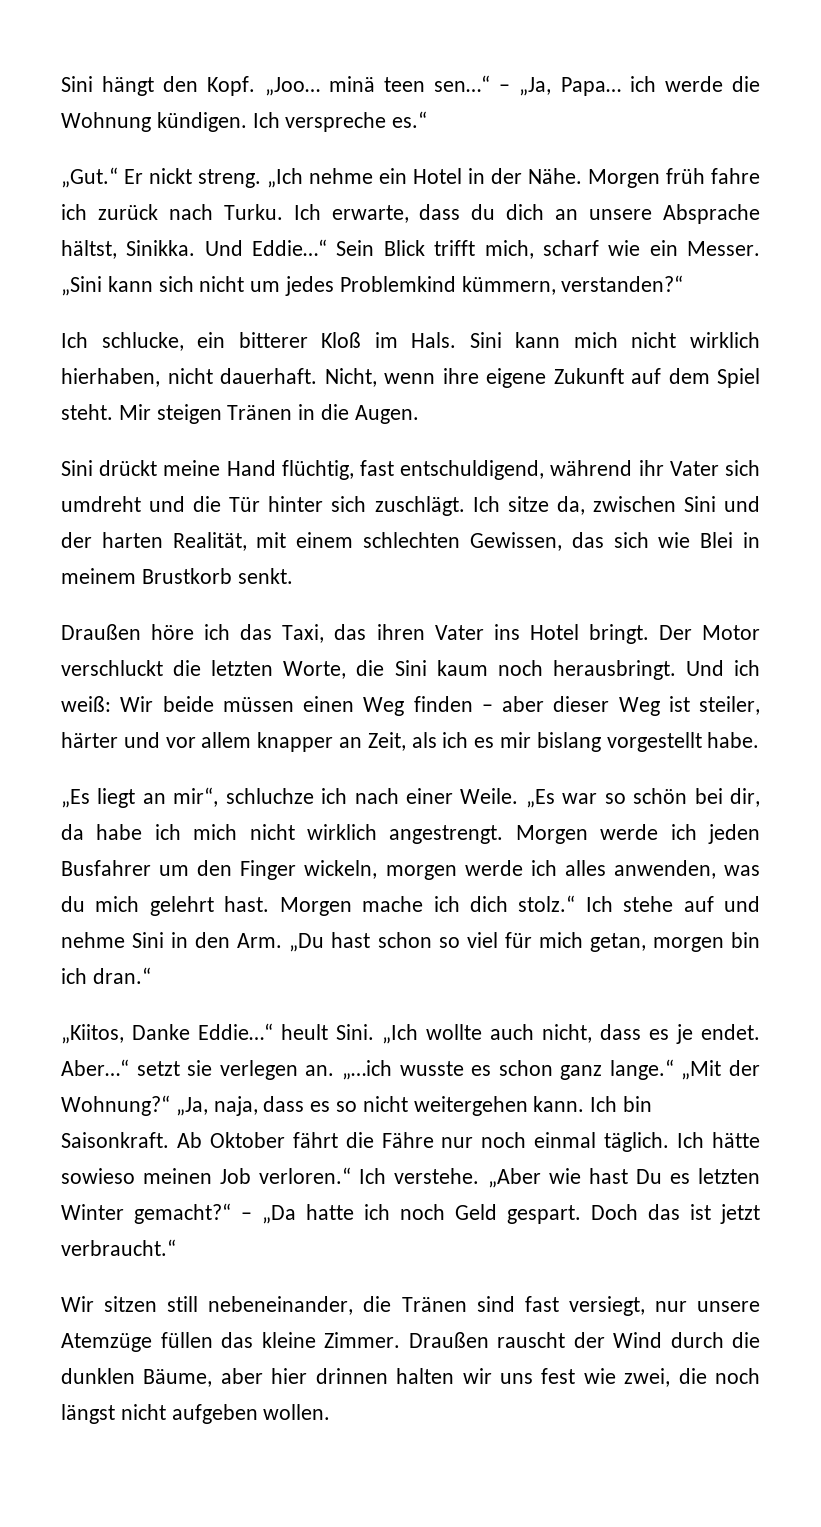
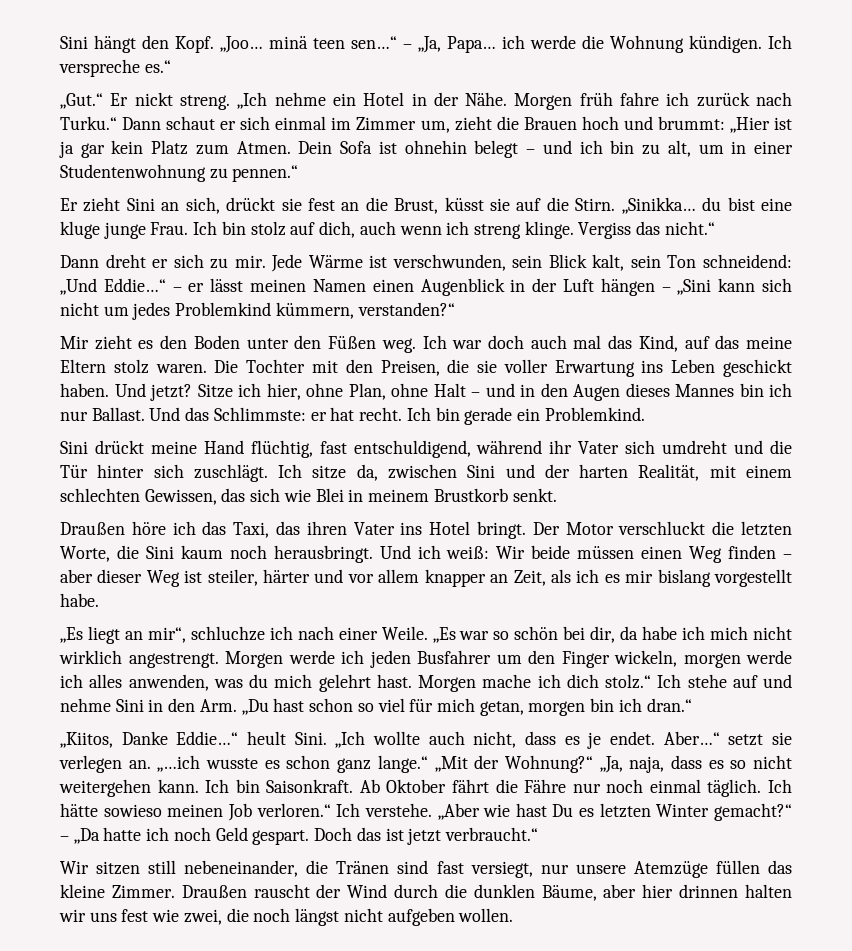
- Morgen früh fahre ich zurück nach Turku. Ich erwarte, dass du dich an unsere Absprache hältst, Sinikka. Und Eddie…“ Sein Blick trifft mich, scharf wie ein Messer. „Sini kann sich nicht um jedes Problemkind kümmern, verstanden?“
+ Morgen früh fahre ich zurück nach Turku.“ Dann schaut er sich einmal im Zimmer um, zieht die Brauen hoch und brummt: „Hier ist ja gar kein Platz zum Atmen. Dein Sofa ist ohnehin belegt – und ich bin zu alt, um in einer Studentenwohnung zu pennen.“
+ Er zieht Sini an sich, drückt sie fest an die Brust, küsst sie auf die Stirn. „Sinikka… du bist eine kluge junge Frau. Ich bin stolz auf dich, auch wenn ich streng klinge. Vergiss das nicht.“
+ Dann dreht er sich zu mir. Jede Wärme ist verschwunden, sein Blick kalt, sein Ton schneidend: „Und Eddie…“ – er lässt meinen Namen einen Augenblick in der Luft hängen – „Sini kann sich nicht um jedes Problemkind kümmern, verstanden?“
- Ich schlucke, ein bitterer Kloß im Hals. Sini kann mich nicht wirklich hierhaben, nicht dauerhaft. Nicht, wenn ihre eigene Zukunft auf dem Spiel steht. Mir steigen Tränen in die Augen.
+ Mir zieht es den Boden unter den Füßen weg. Ich war doch auch mal das Kind, auf das meine Eltern stolz waren. Die Tochter mit den Preisen, die sie voller Erwartung ins Leben geschickt haben. Und jetzt? Sitze ich hier, ohne Plan, ohne Halt – und in den Augen dieses Mannes bin ich nur Ballast. Und das Schlimmste: er hat recht. Ich bin gerade ein Problemkind.

